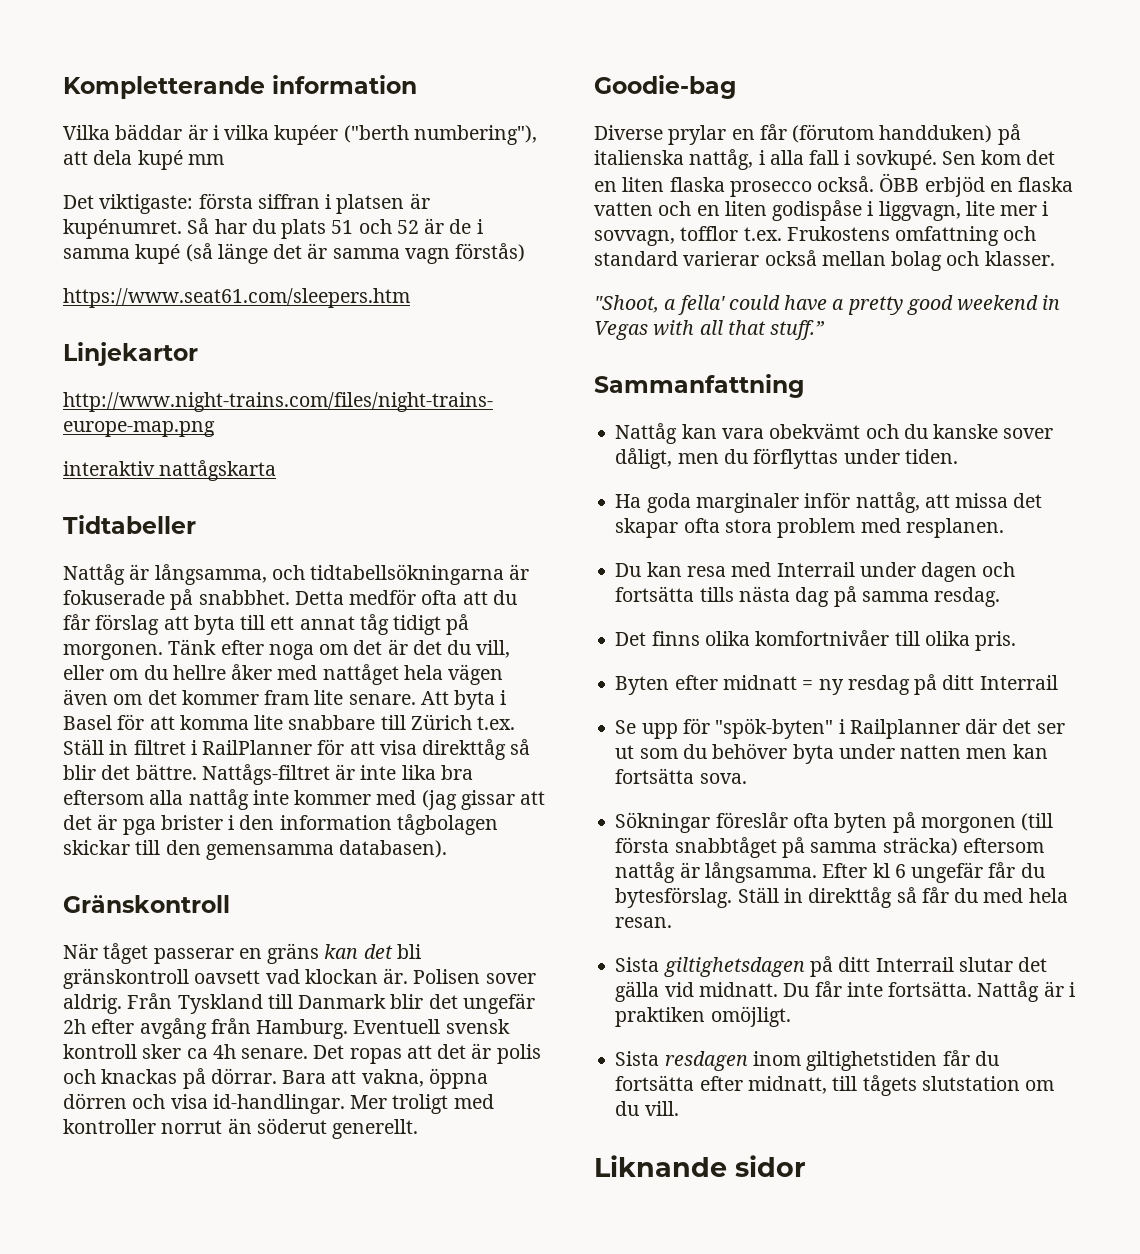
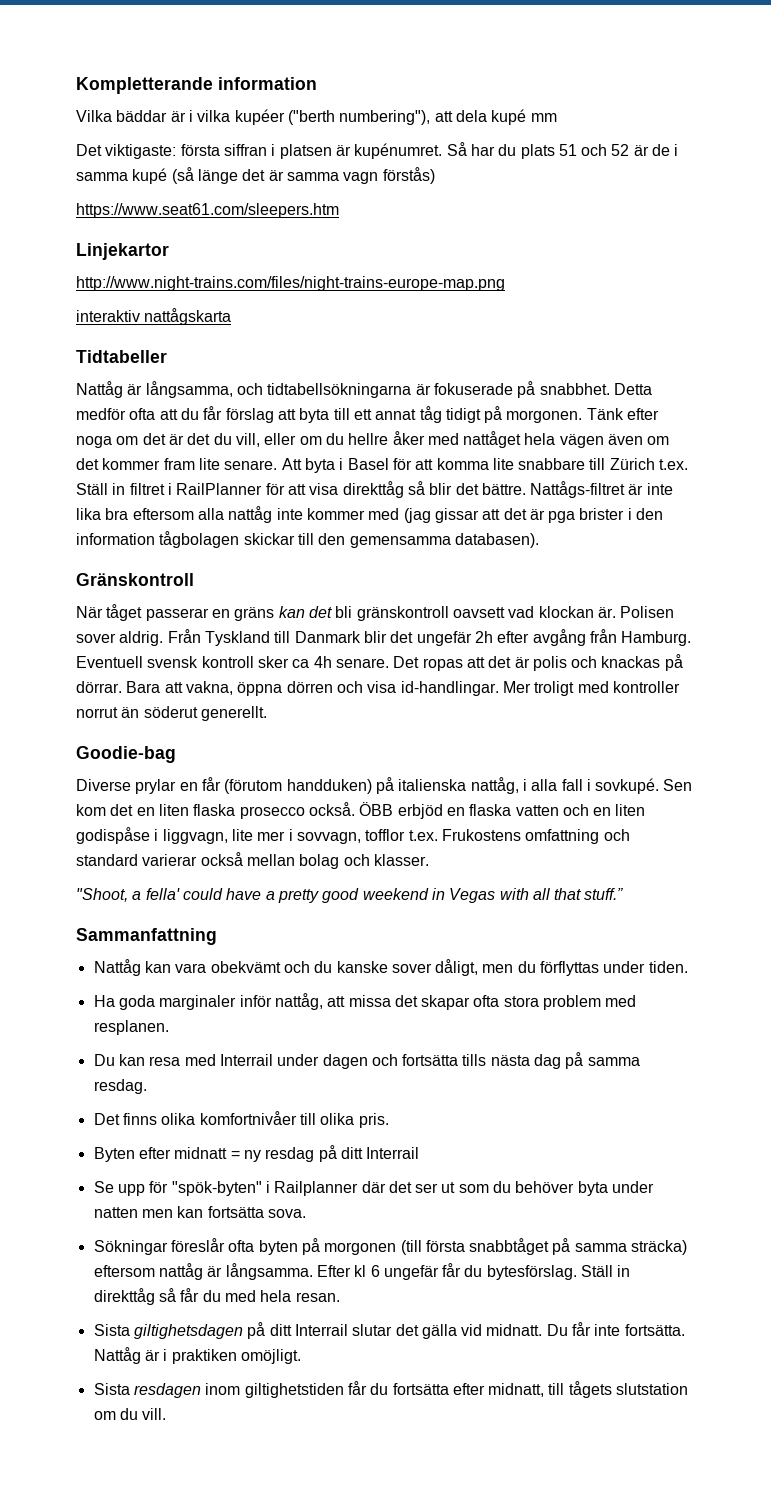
- Liknande sidor

